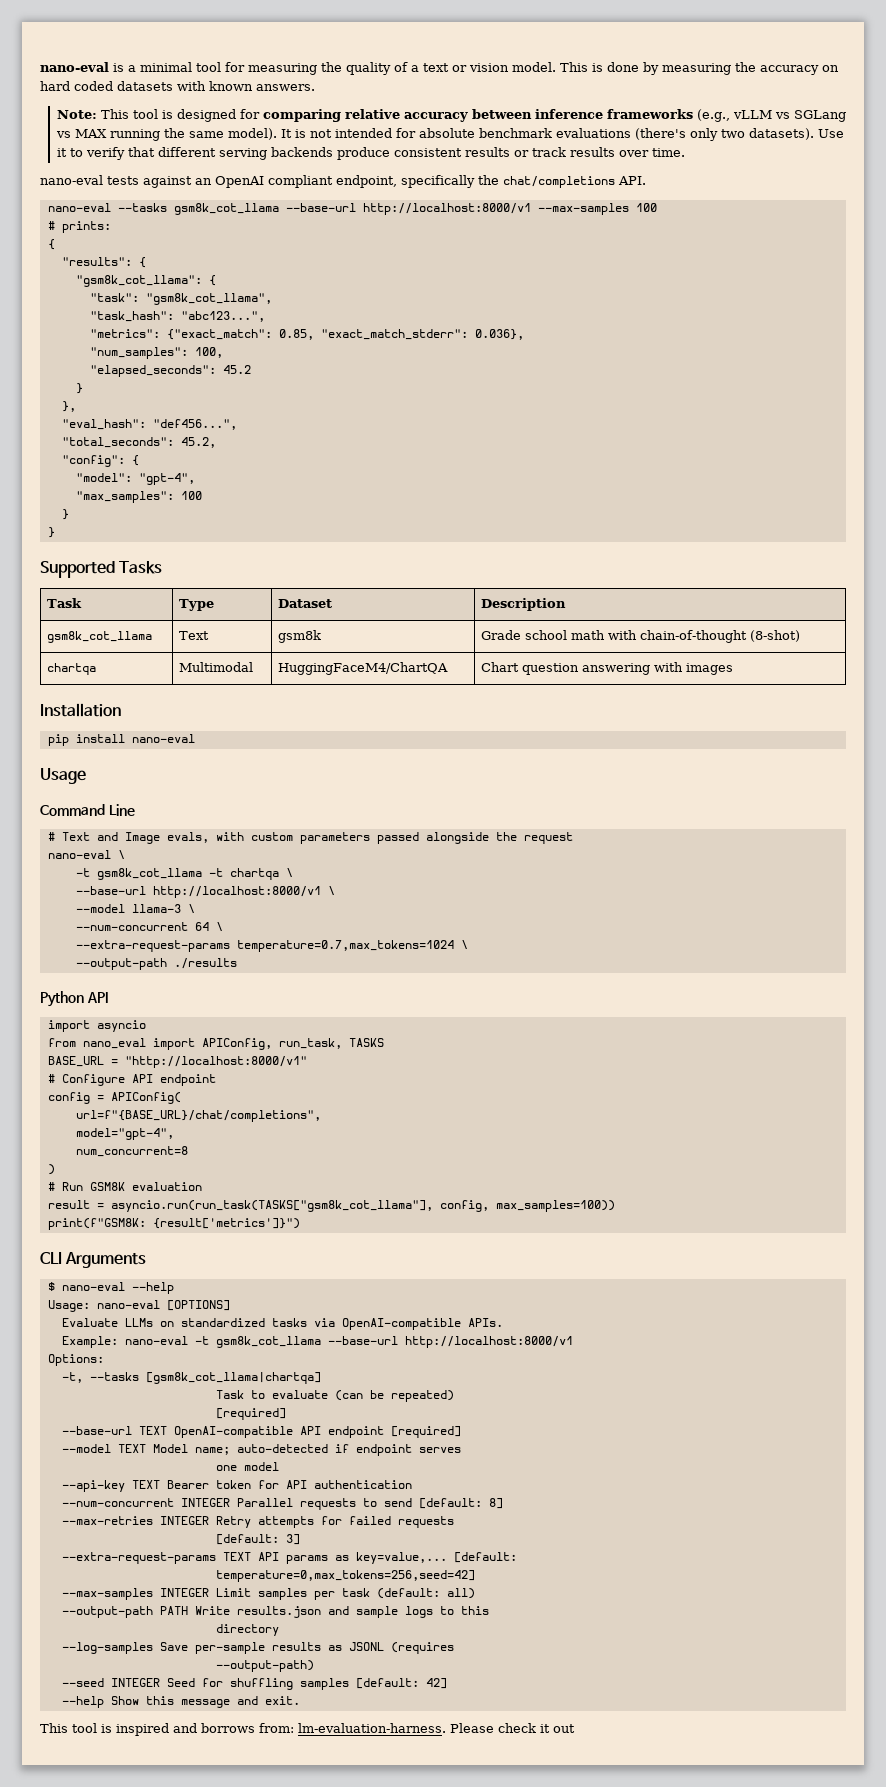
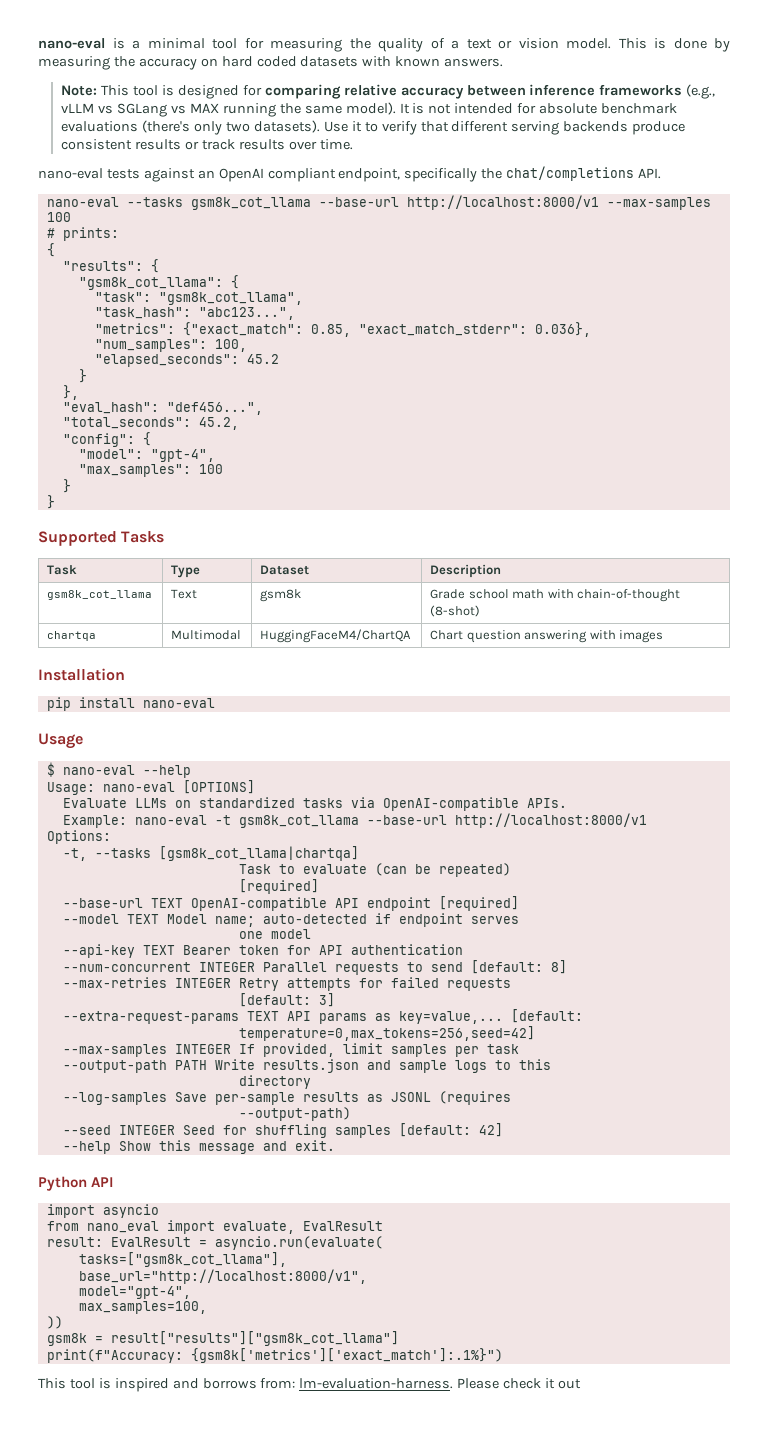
- Command Line
- # Text and Image evals, with custom parameters passed alongside the request
- nano-eval \
- -t gsm8k_cot_llama -t chartqa \
- --base-url http://localhost:8000/v1 \
- --model llama-3 \
- --num-concurrent 64 \
- --extra-request-params temperature=0.7,max_tokens=1024 \
- --output-path ./results
- Python API
- import asyncio
- from nano_eval import APIConfig, run_task, TASKS
- BASE_URL = "http://localhost:8000/v1"
- # Configure API endpoint
- config = APIConfig(
- url=f"{BASE_URL}/chat/completions",
- model="gpt-4",
- num_concurrent=8
- )
- # Run GSM8K evaluation
- result = asyncio.run(run_task(TASKS["gsm8k_cot_llama"], config, max_samples=100))
- print(f"GSM8K: {result['metrics']}")
- CLI Arguments
- --max-samples INTEGER Limit samples per task (default: all)
+ --max-samples INTEGER If provided, limit samples per task
+ Python API
+ import asyncio
+ from nano_eval import evaluate, EvalResult
+ result: EvalResult = asyncio.run(evaluate(
+ tasks=["gsm8k_cot_llama"],
+ base_url="http://localhost:8000/v1",
+ model="gpt-4",
+ max_samples=100,
+ ))
+ gsm8k = result["results"]["gsm8k_cot_llama"]
+ print(f"Accuracy: {gsm8k['metrics']['exact_match']:.1%}")

